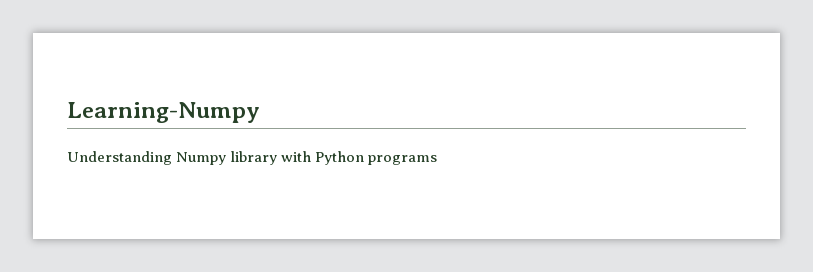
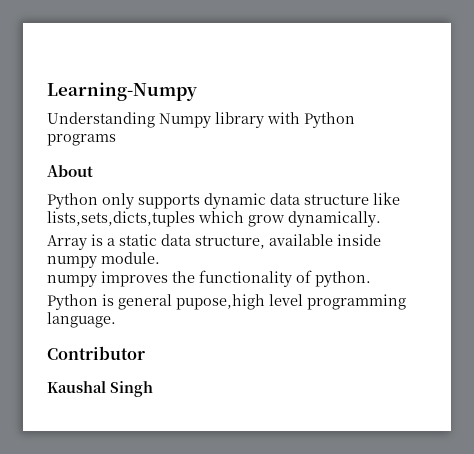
+ About
+ Python only supports dynamic data structure like lists,sets,dicts,tuples which grow dynamically.
+ Array is a static data structure, available inside numpy module.
+ numpy improves the functionality of python.
+ Python is general pupose,high level programming language.
+ Contributor
+ Kaushal Singh

